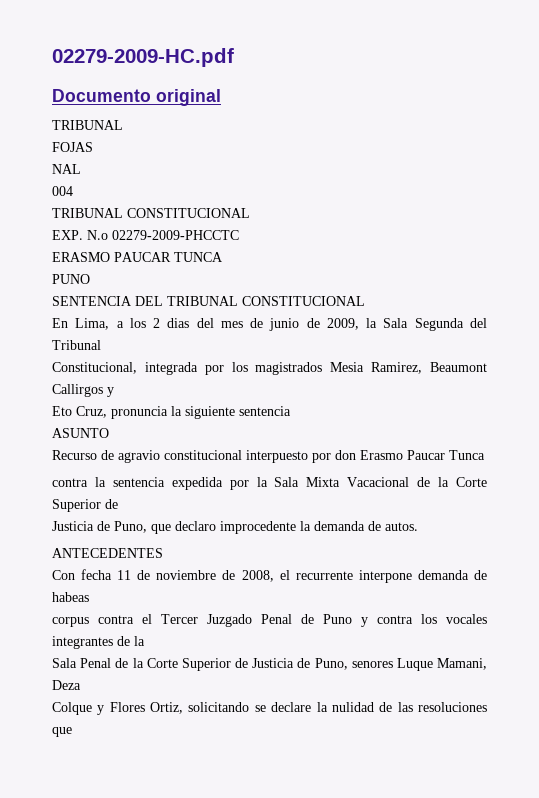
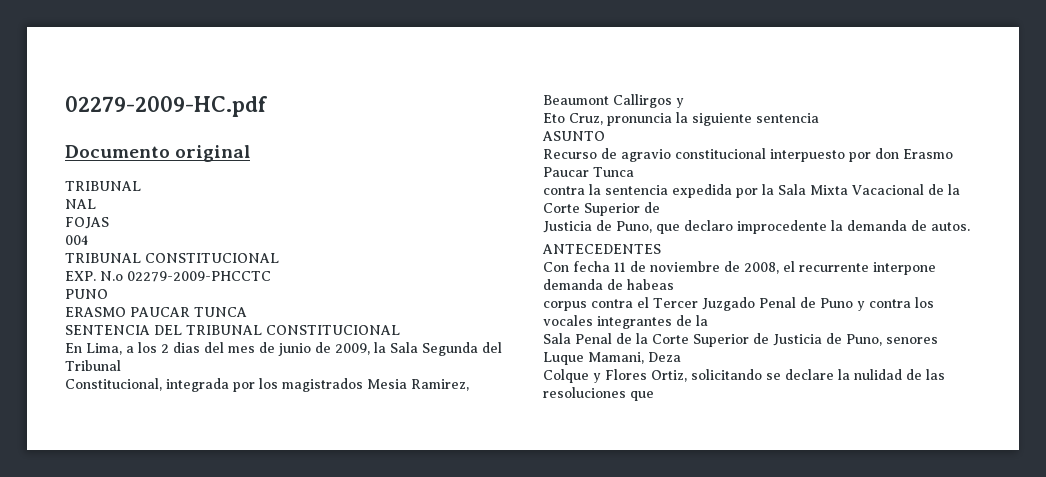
+ NAL
- NAL
+ PUNO
- PUNO

